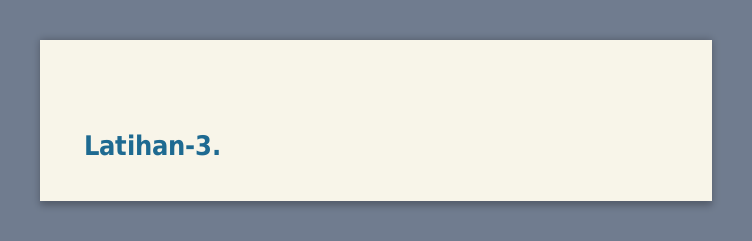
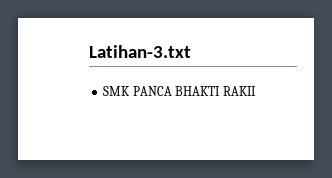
- Latihan-3.
+ Latihan-3.txt
+ SMK PANCA BHAKTI RAKII

